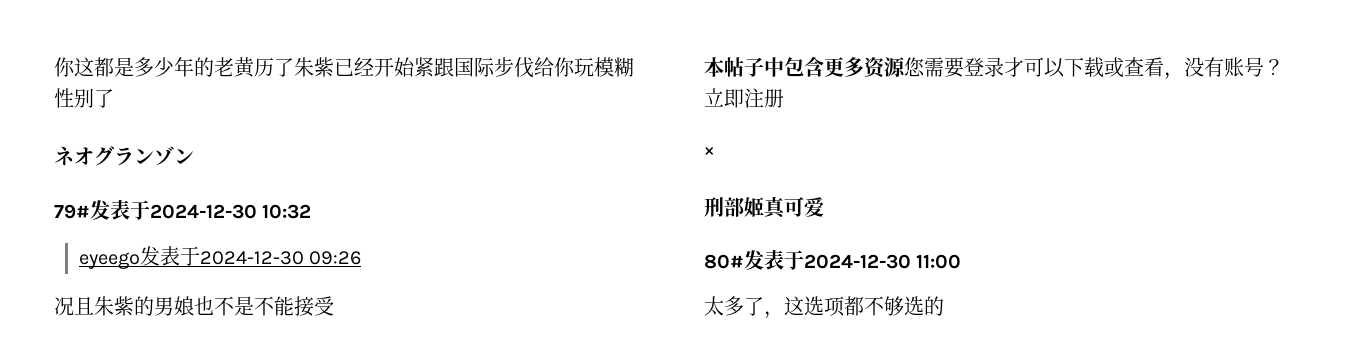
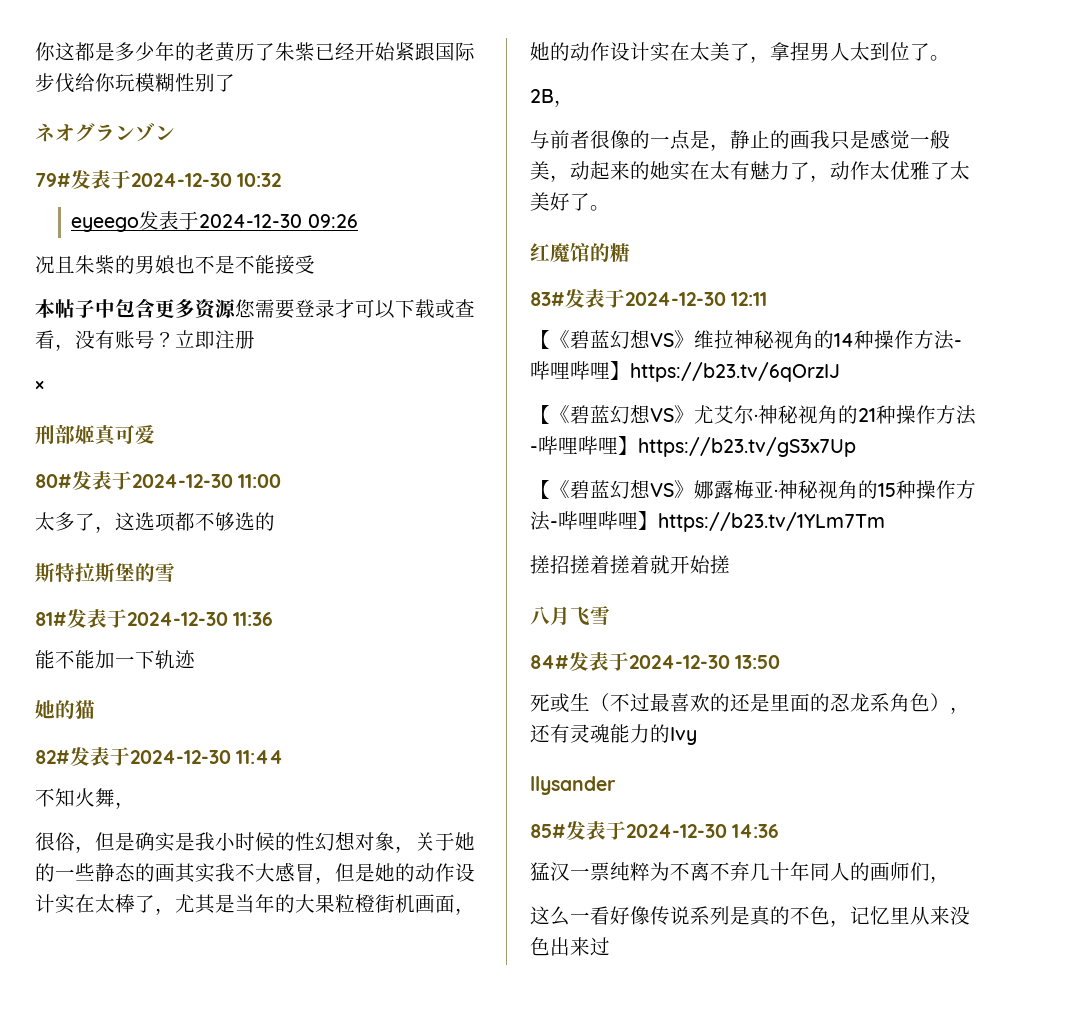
+ 斯特拉斯堡的雪
+ 81#发表于2024-12-30 11:36
+ 能不能加一下轨迹
+ 她的猫
+ 82#发表于2024-12-30 11:44
+ 不知火舞，
+ 很俗，但是确实是我小时候的性幻想对象，关于她的一些静态的画其实我不大感冒，但是她的动作设计实在太棒了，尤其是当年的大果粒橙街机画面，她的动作设计实在太美了，拿捏男人太到位了。
+ 2B，
+ 与前者很像的一点是，静止的画我只是感觉一般美，动起来的她实在太有魅力了，动作太优雅了太美好了。
+ 红魔馆的糖
+ 83#发表于2024-12-30 12:11
+ 【《碧蓝幻想VS》维拉神秘视角的14种操作方法-哔哩哔哩】https://b23.tv/6qOrzIJ
+ 【《碧蓝幻想VS》尤艾尔·神秘视角的21种操作方法-哔哩哔哩】https://b23.tv/gS3x7Up
+ 【《碧蓝幻想VS》娜露梅亚·神秘视角的15种操作方法-哔哩哔哩】https://b23.tv/1YLm7Tm
+ 搓招搓着搓着就开始搓
+ 八月飞雪
+ 84#发表于2024-12-30 13:50
+ 死或生（不过最喜欢的还是里面的忍龙系角色），还有灵魂能力的Ivy
+ llysander
+ 85#发表于2024-12-30 14:36
+ 猛汉一票纯粹为不离不弃几十年同人的画师们，
+ 这么一看好像传说系列是真的不色，记忆里从来没色出来过

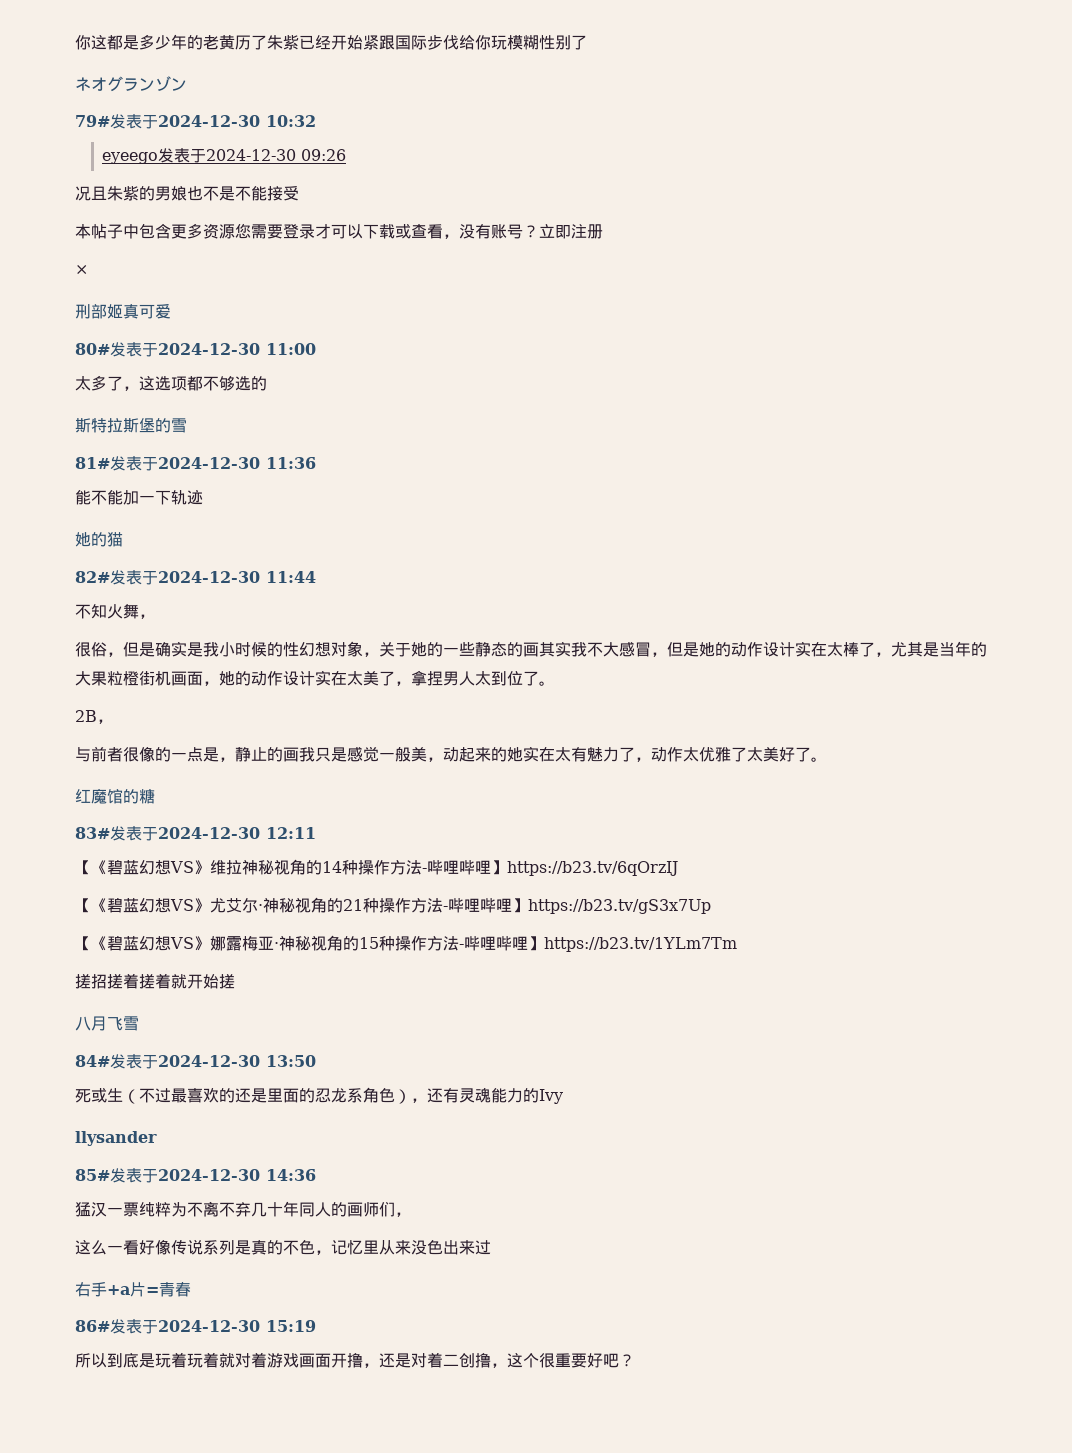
+ 右手+a片=青春
+ 86#发表于2024-12-30 15:19
+ 所以到底是玩着玩着就对着游戏画面开撸，还是对着二创撸，这个很重要好吧？

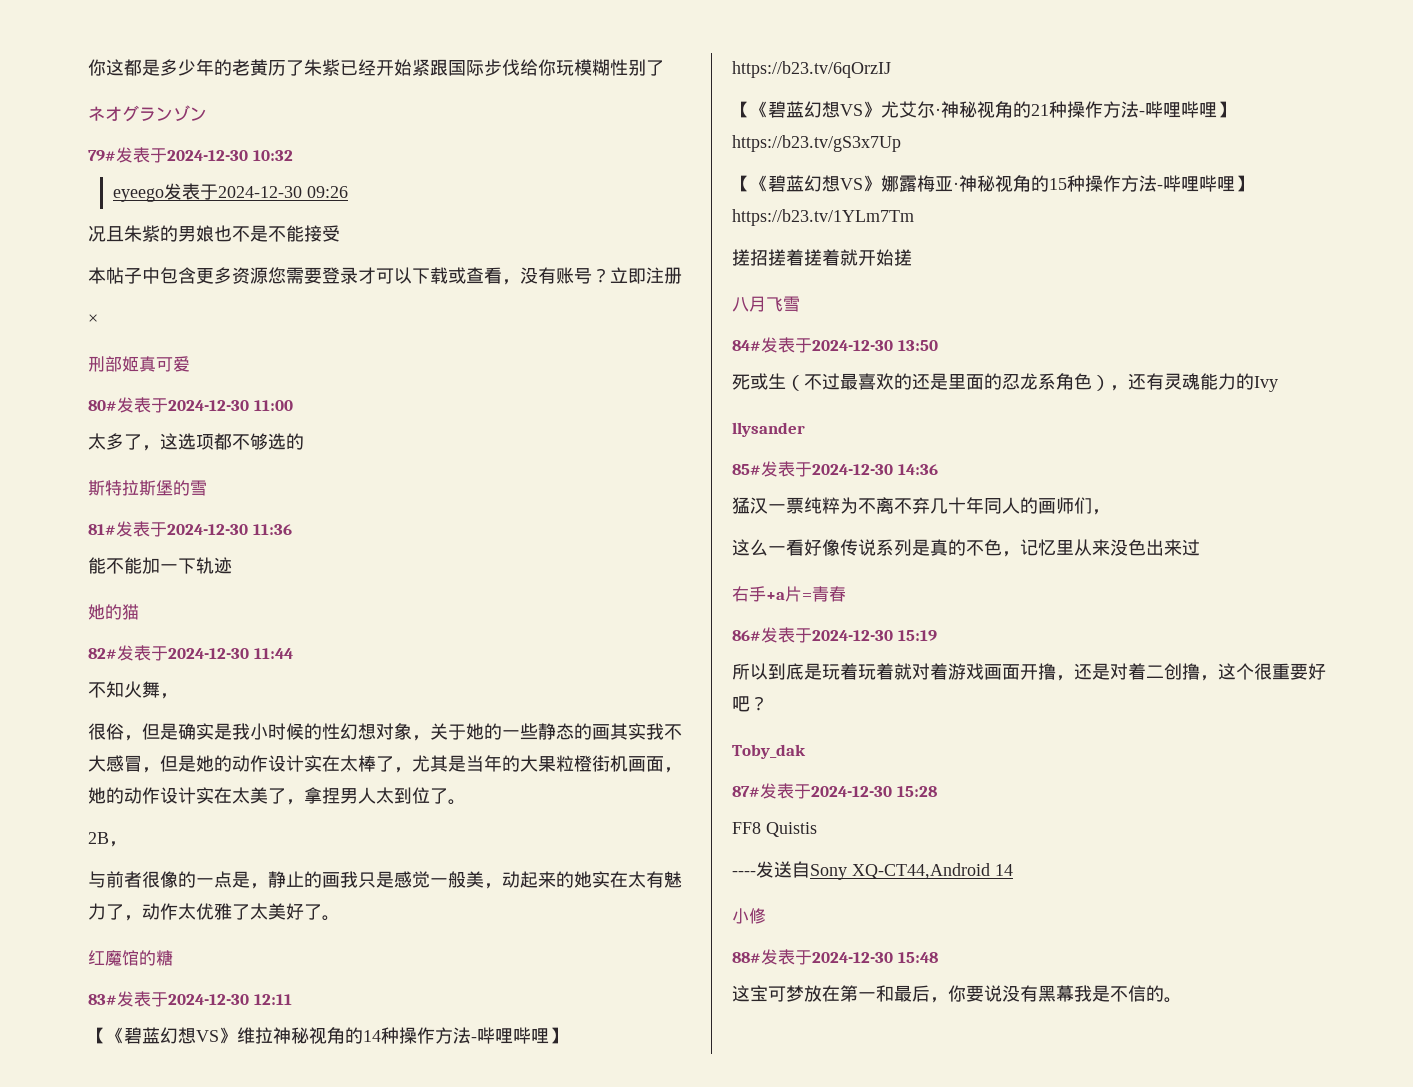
+ Toby_dak
+ 87#发表于2024-12-30 15:28
+ FF8 Quistis
+ ----发送自Sony XQ-CT44,Android 14
+ 小修
+ 88#发表于2024-12-30 15:48
+ 这宝可梦放在第一和最后，你要说没有黑幕我是不信的。

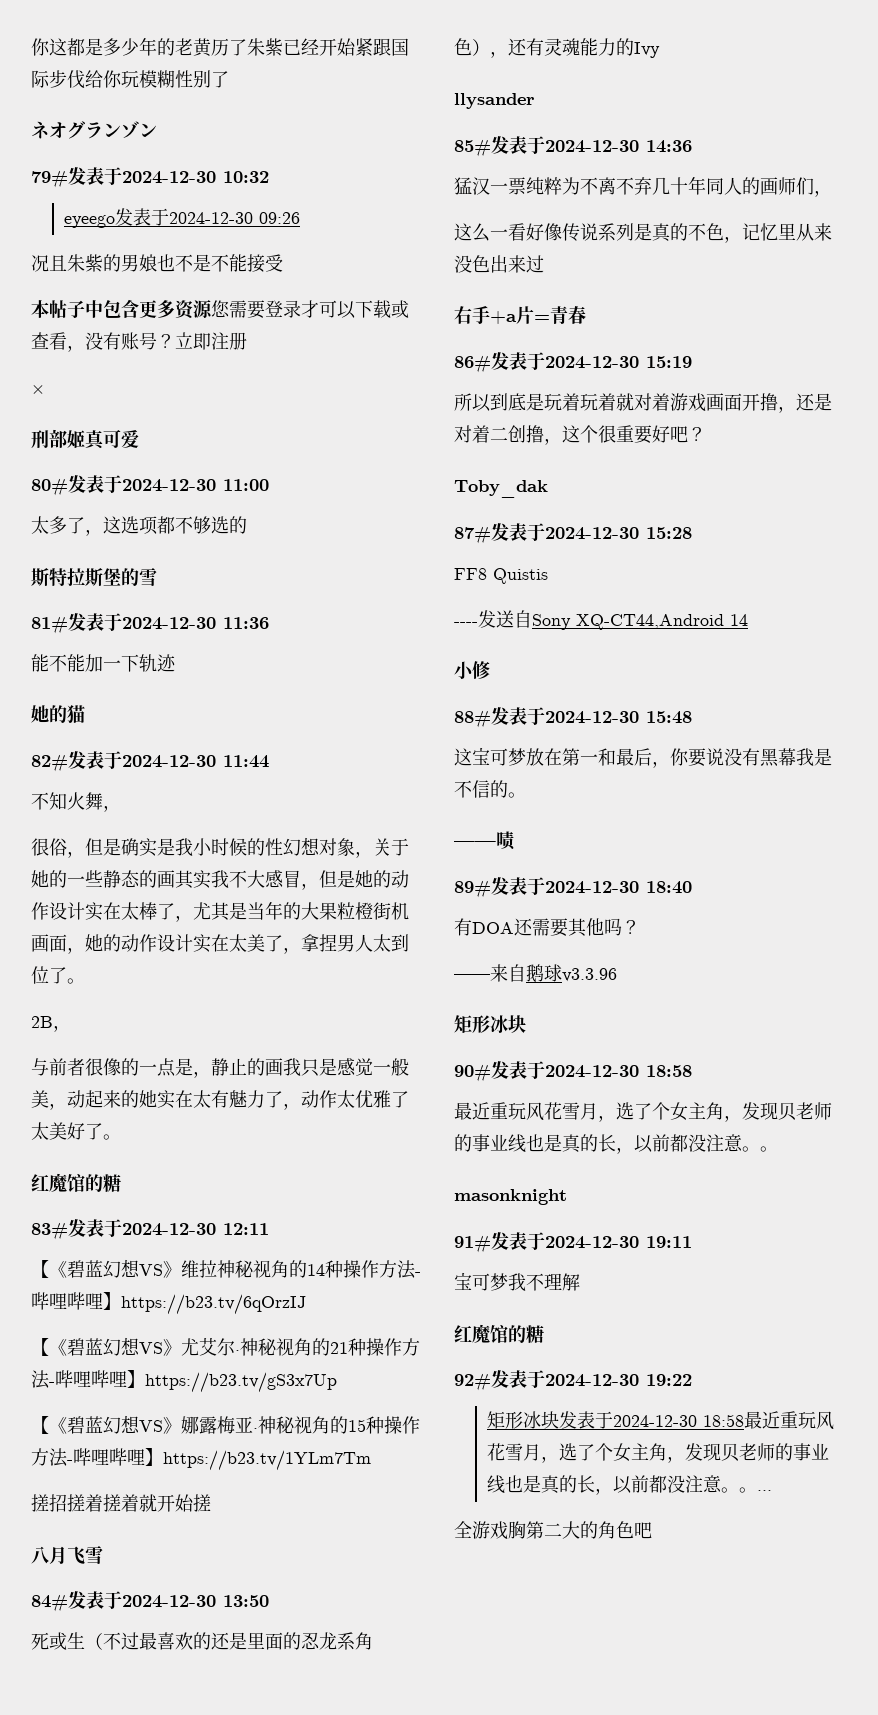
+ ——啧
+ 89#发表于2024-12-30 18:40
+ 有DOA还需要其他吗？
+ ——来自鹅球v3.3.96
+ 矩形冰块
+ 90#发表于2024-12-30 18:58
+ 最近重玩风花雪月，选了个女主角，发现贝老师的事业线也是真的长，以前都没注意。。
+ masonknight
+ 91#发表于2024-12-30 19:11
+ 宝可梦我不理解
+ 红魔馆的糖
+ 92#发表于2024-12-30 19:22
+ 矩形冰块发表于2024-12-30 18:58最近重玩风花雪月，选了个女主角，发现贝老师的事业线也是真的长，以前都没注意。。...
+ 全游戏胸第二大的角色吧

